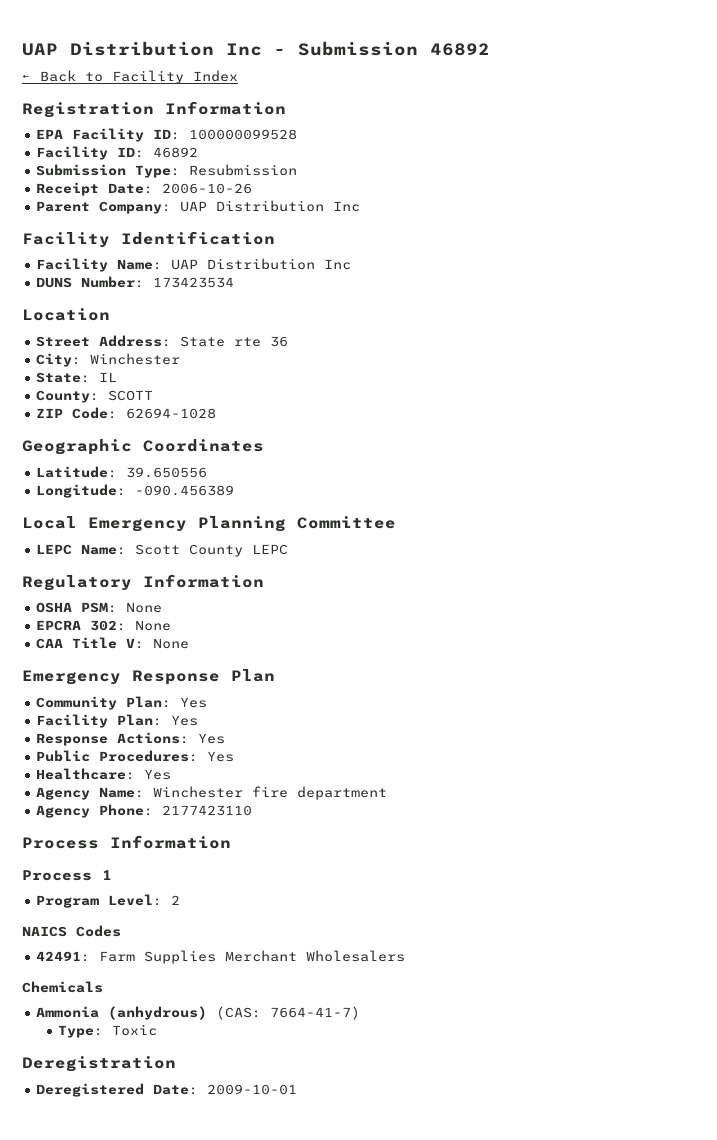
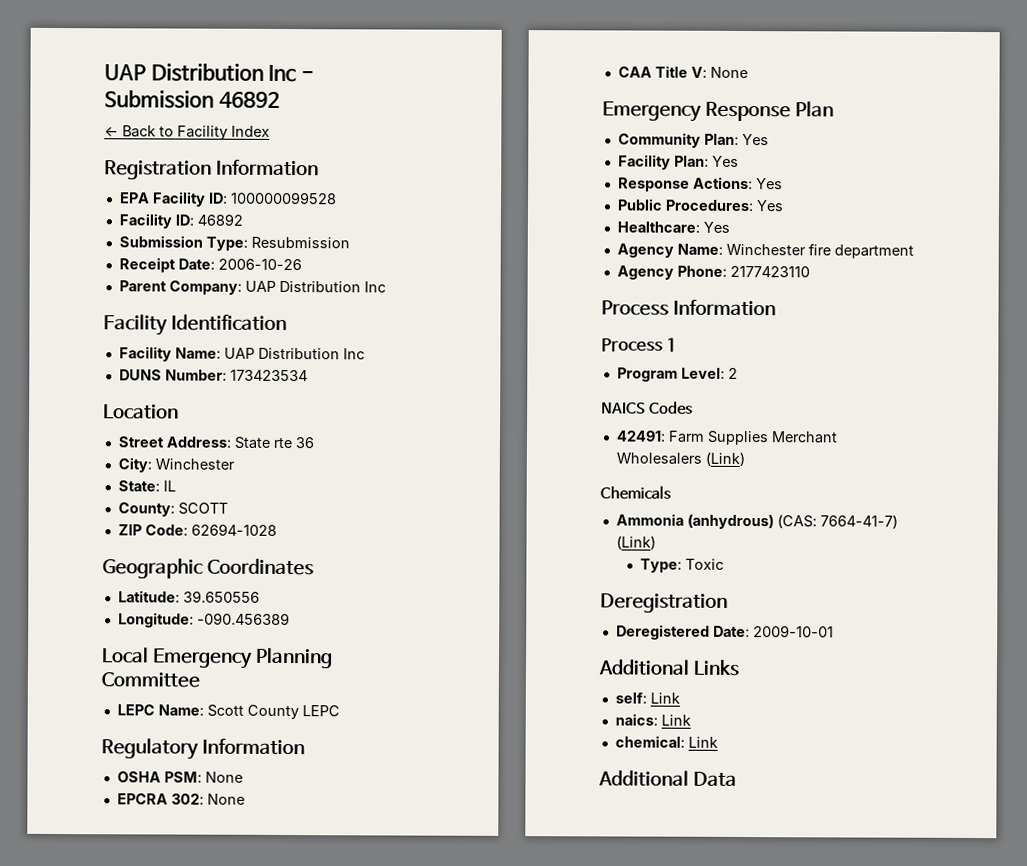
- 42491: Farm Supplies Merchant Wholesalers
+ 42491: Farm Supplies Merchant Wholesalers (Link)
- Ammonia (anhydrous) (CAS: 7664-41-7)
+ Ammonia (anhydrous) (CAS: 7664-41-7) (Link)
+ Additional Links
+ self: Link
+ naics: Link
+ chemical: Link
+ Additional Data

